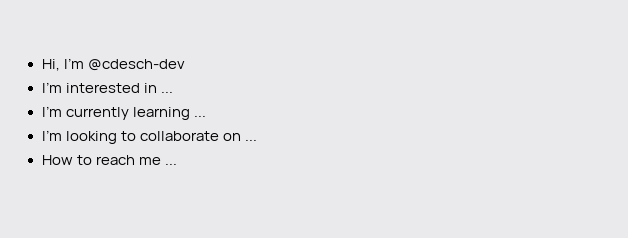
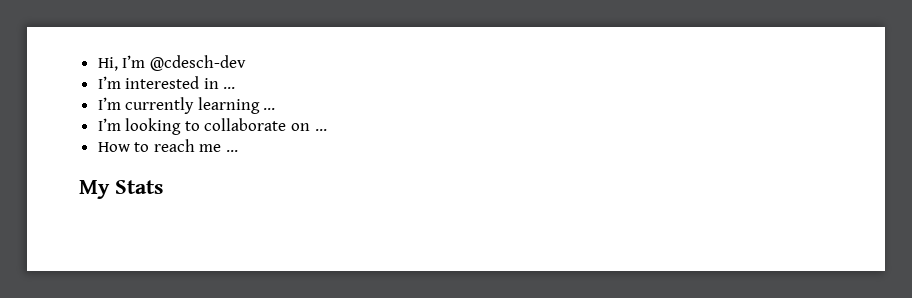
+ My Stats

